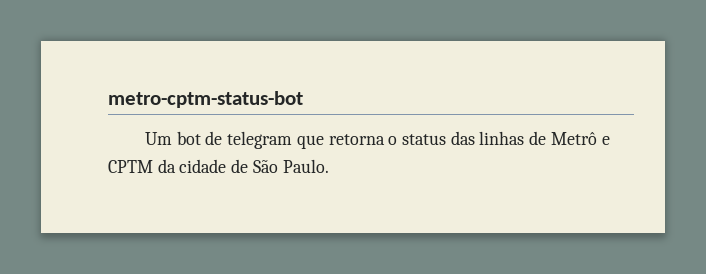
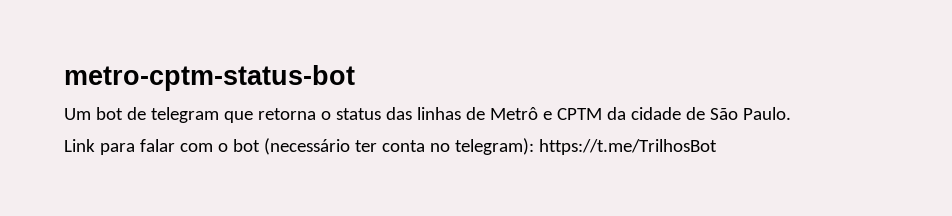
+ Link para falar com o bot (necessário ter conta no telegram): https://t.me/TrilhosBot

